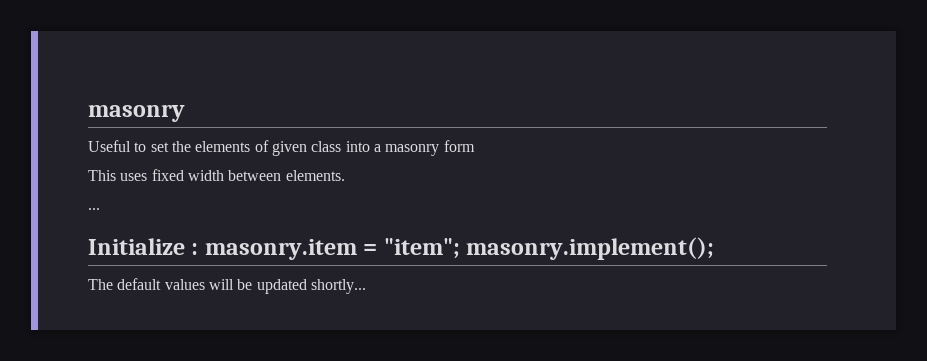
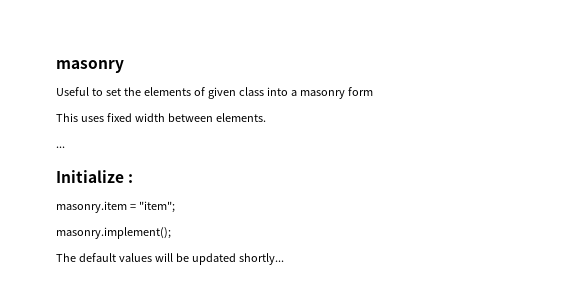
- Initialize : masonry.item = "item"; masonry.implement();
+ Initialize :
+ masonry.item = "item";
+ masonry.implement();

